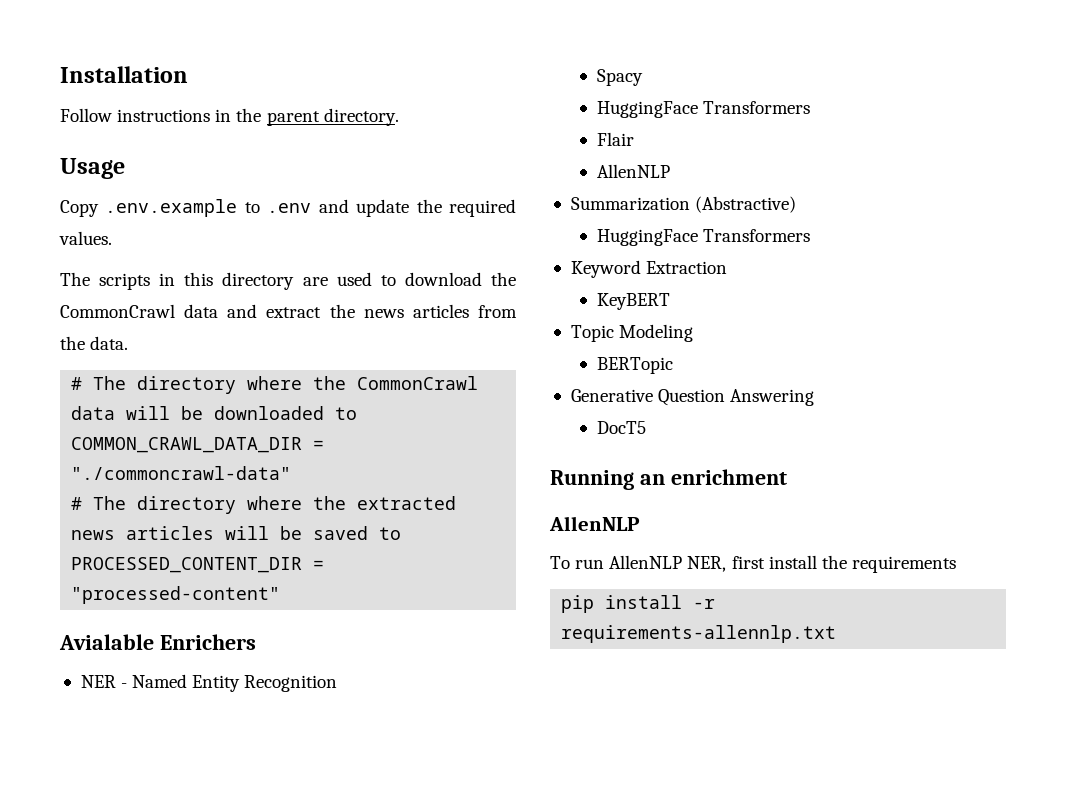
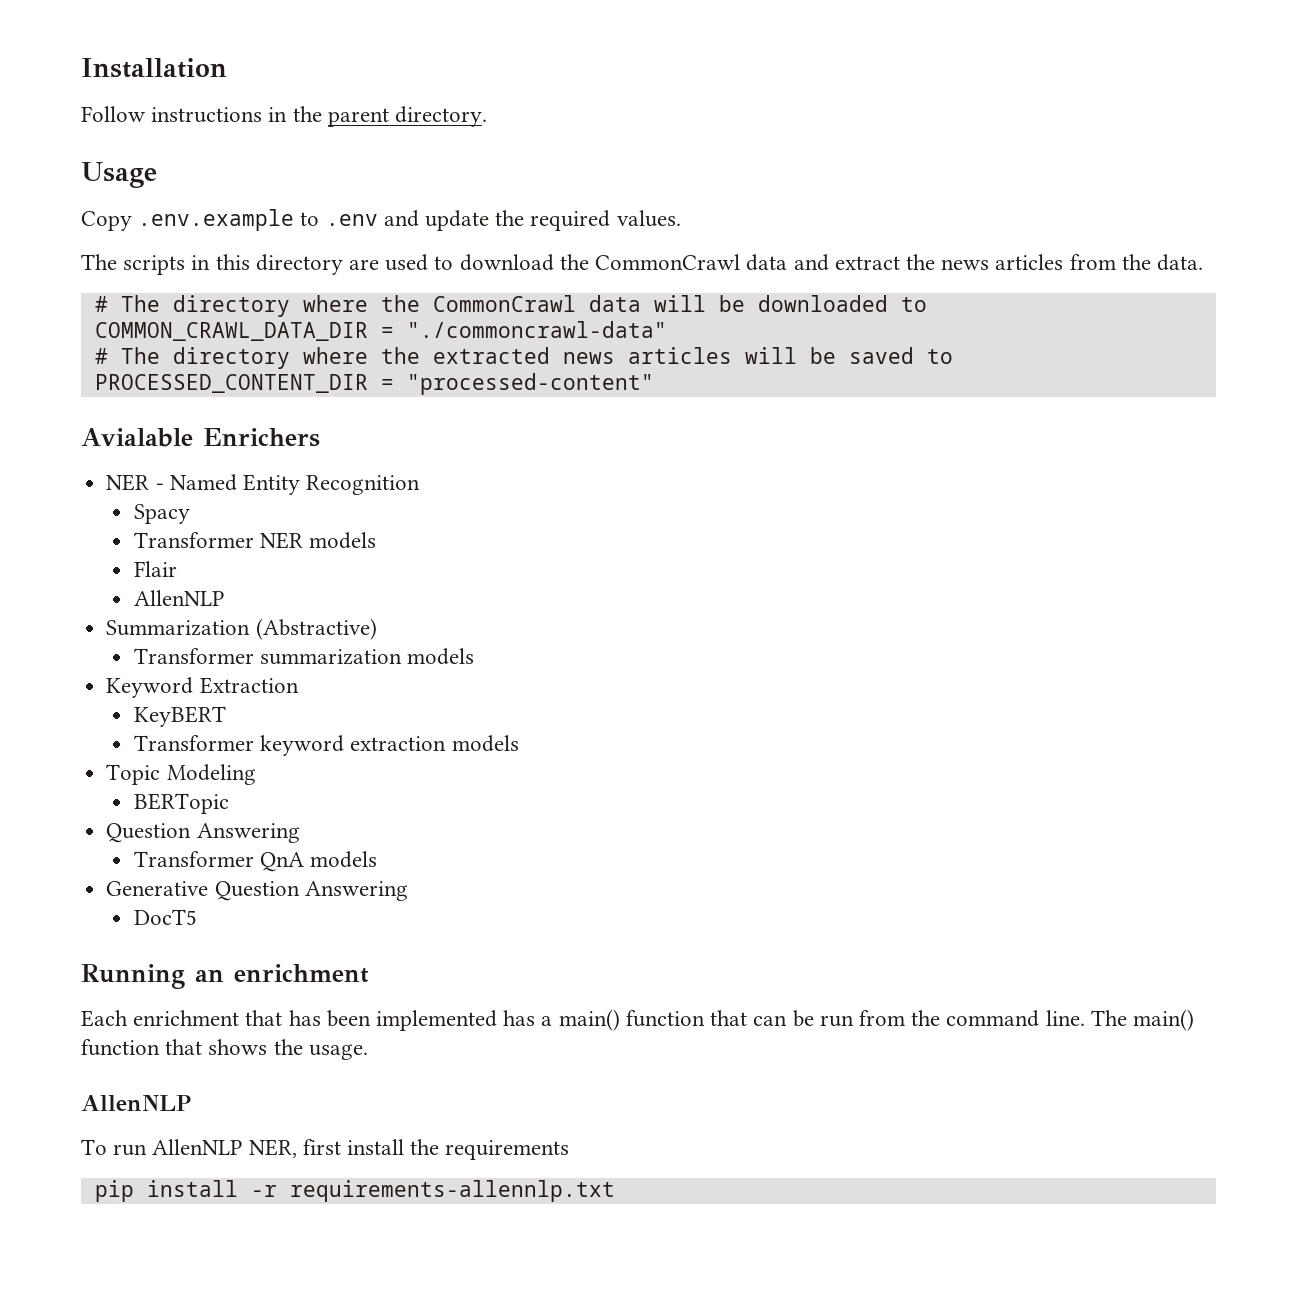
  Spacy
- HuggingFace Transformers
+ Transformer NER models
  Summarization (Abstractive)
- HuggingFace Transformers
+ Transformer summarization models
+ Transformer keyword extraction models
  BERTopic
+ Question Answering
+ Transformer QnA models
+ Each enrichment that has been implemented has a main() function that can be run from the command line. The main() function that shows the usage.

